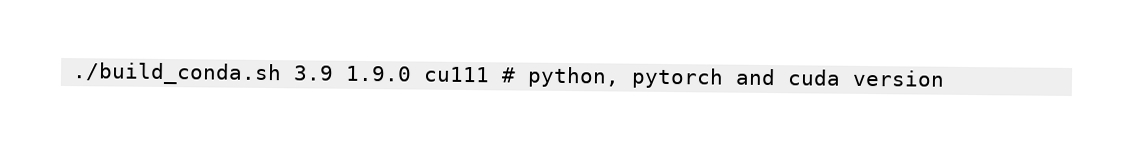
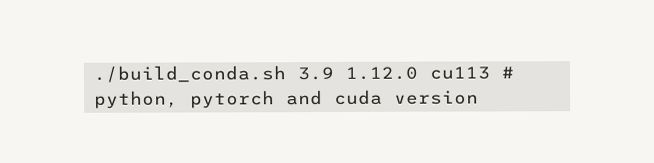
- ./build_conda.sh 3.9 1.9.0 cu111 # python, pytorch and cuda version
+ ./build_conda.sh 3.9 1.12.0 cu113 # python, pytorch and cuda version

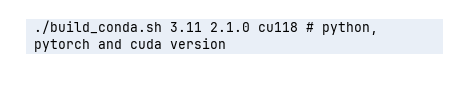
- ./build_conda.sh 3.9 1.12.0 cu113 # python, pytorch and cuda version
+ ./build_conda.sh 3.11 2.1.0 cu118 # python, pytorch and cuda version

